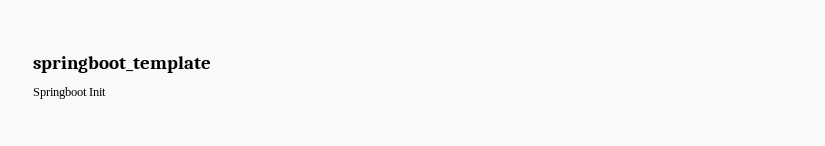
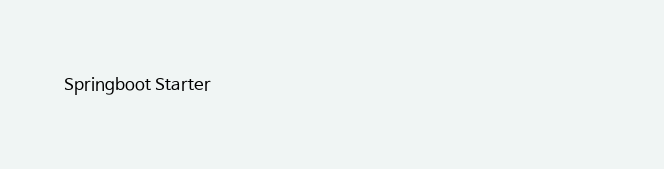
- springboot_template
- Springboot Init
+ Springboot Starter

